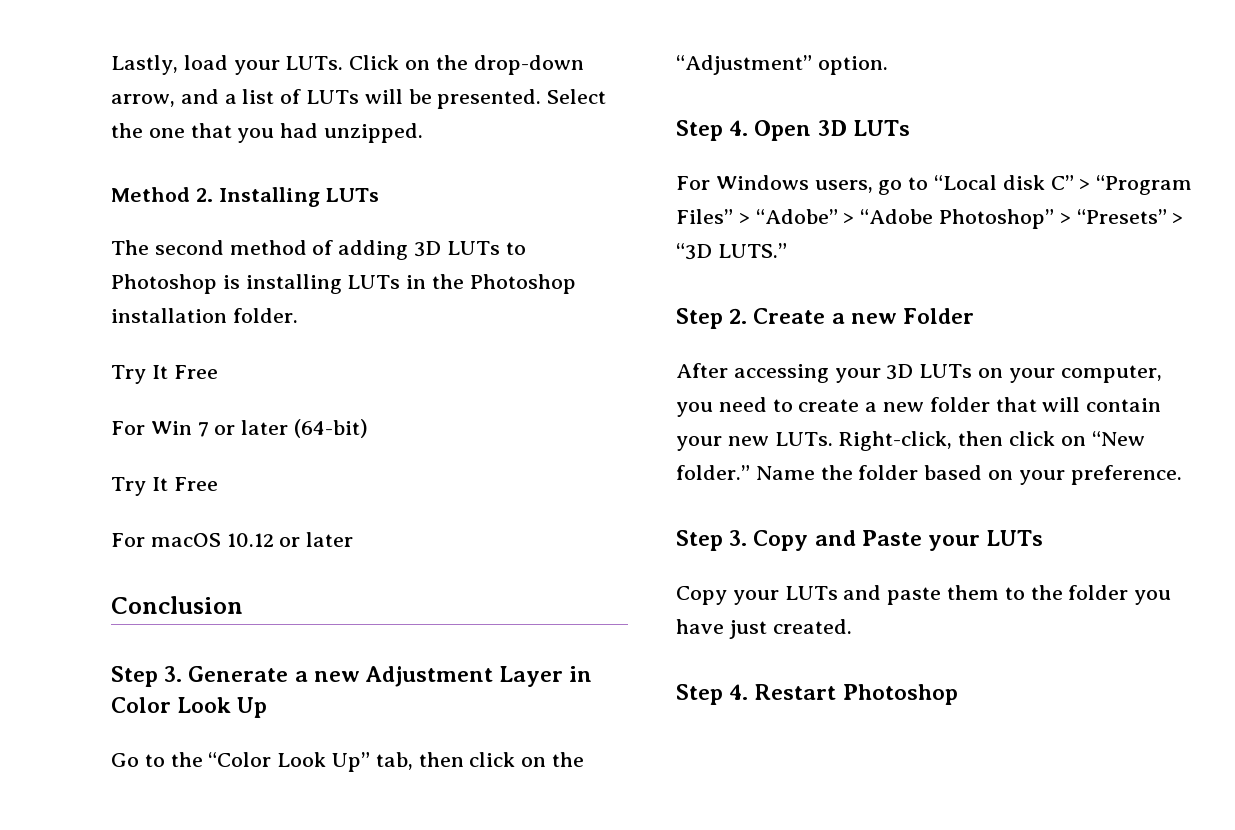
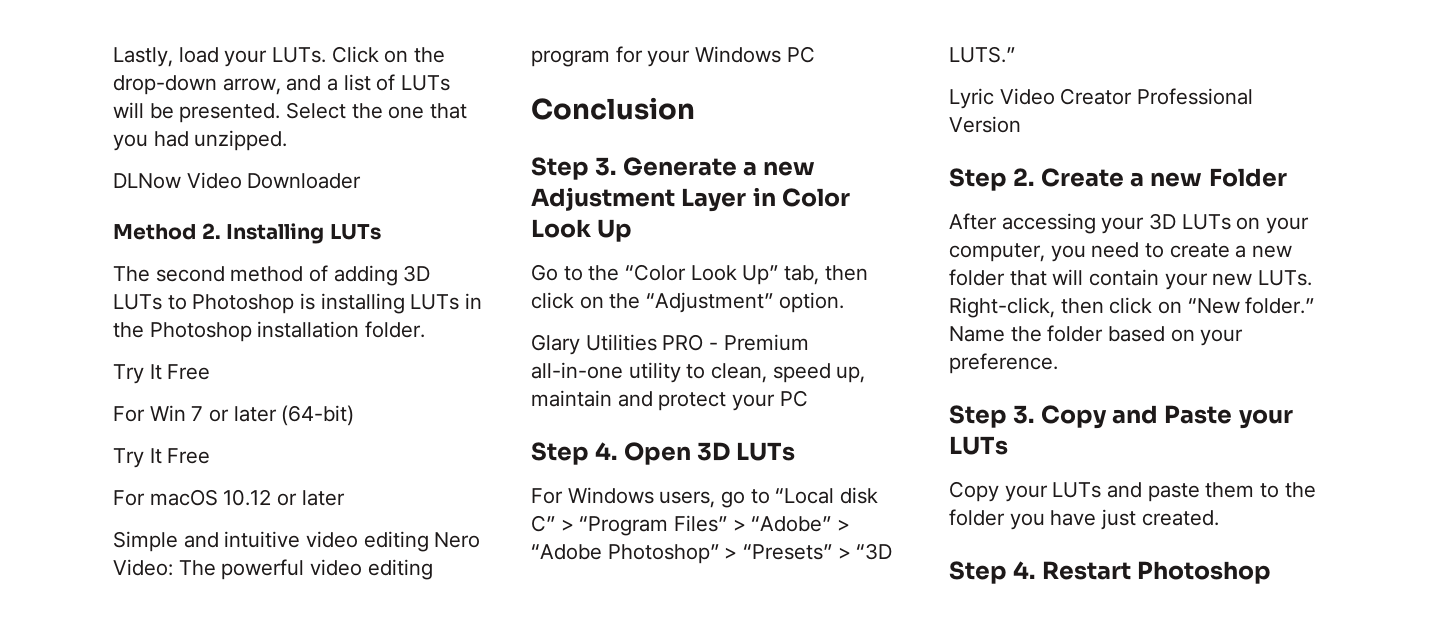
+ DLNow Video Downloader
+ Simple and intuitive video editing Nero Video: The powerful video editing program for your Windows PC
+ Glary Utilities PRO - Premium all-in-one utility to clean, speed up, maintain and protect your PC
+ Lyric Video Creator Professional Version

